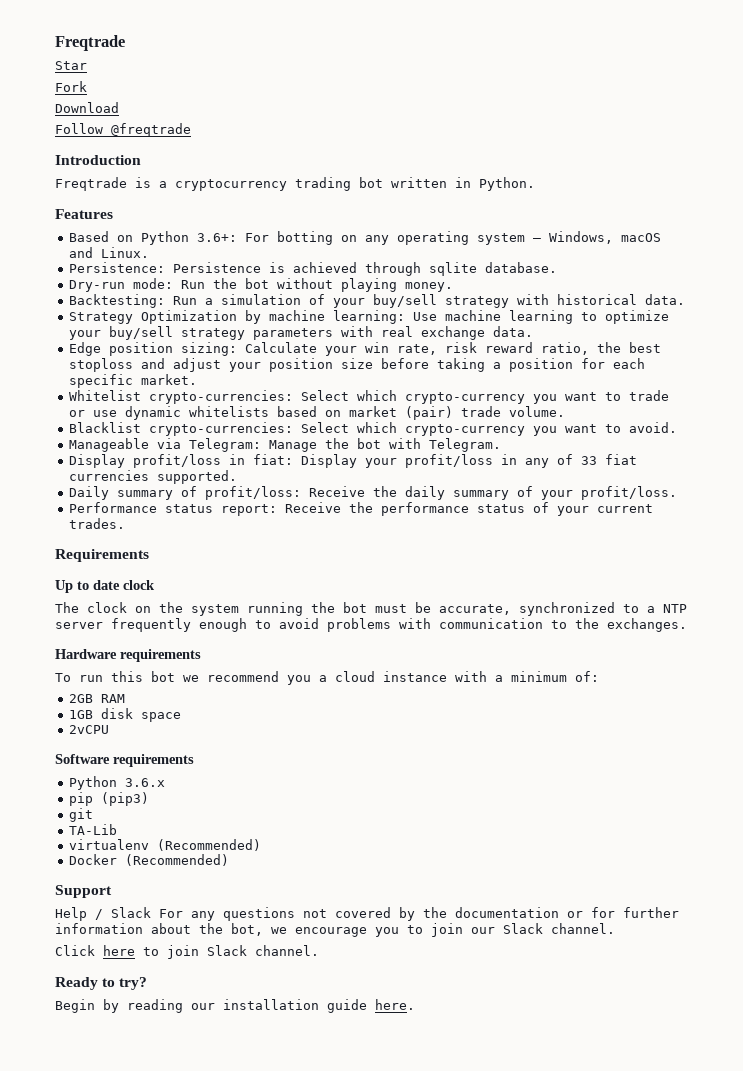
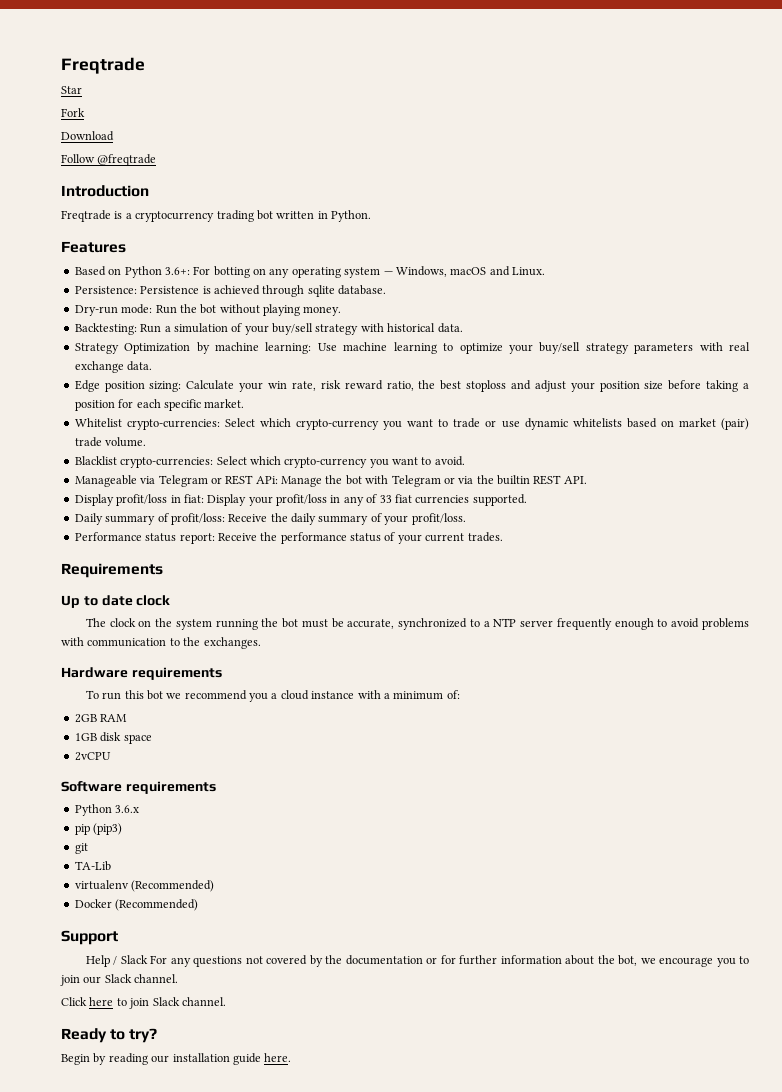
- Manageable via Telegram: Manage the bot with Telegram.
+ Manageable via Telegram or REST APi: Manage the bot with Telegram or via the builtin REST API.

